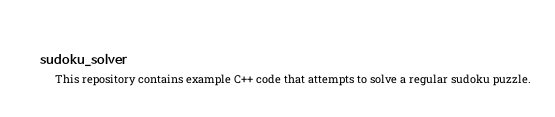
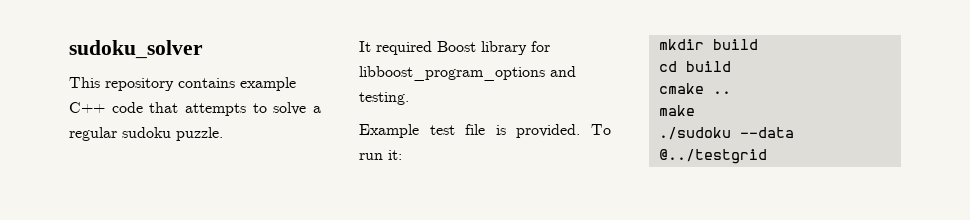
+ It required Boost library for libboost_program_options and testing.
+ Example test file is provided. To run it:
+ mkdir build
+ cd build
+ cmake ..
+ make
+ ./sudoku --data @../testgrid

